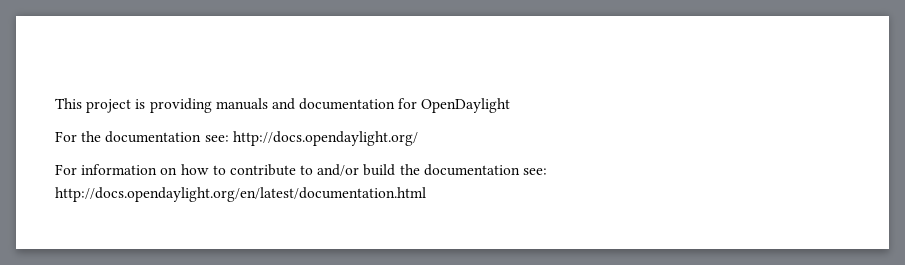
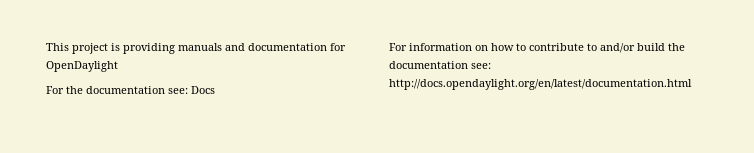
- For the documentation see: http://docs.opendaylight.org/
+ For the documentation see: Docs

